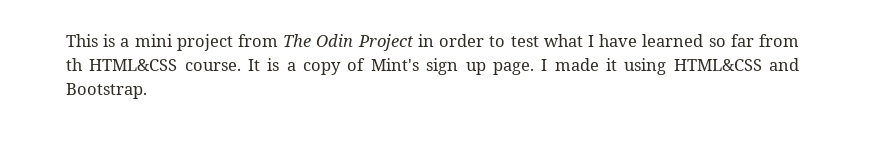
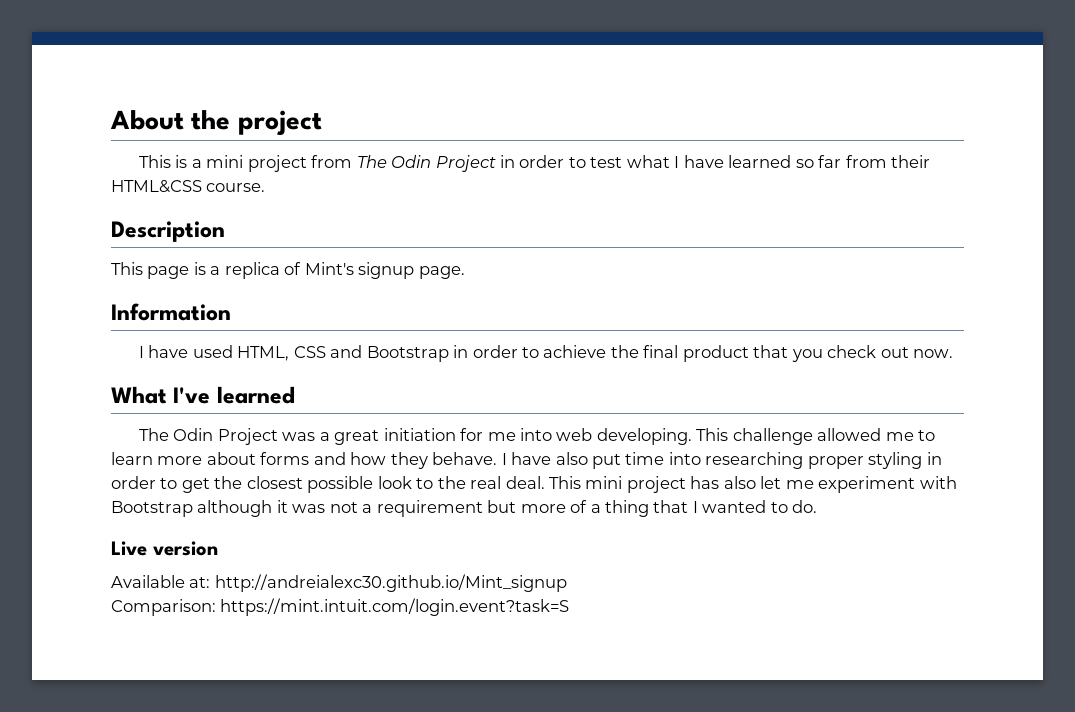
+ About the project
- This is a mini project from The Odin Project in order to test what I have learned so far from th HTML&CSS course. It is a copy of Mint's sign up page. I made it using HTML&CSS and Bootstrap.
+ This is a mini project from The Odin Project in order to test what I have learned so far from their HTML&CSS course.
+ Description
+ This page is a replica of Mint's signup page.
+ Information
+ I have used HTML, CSS and Bootstrap in order to achieve the final product that you check out now.
+ What I've learned
+ The Odin Project was a great initiation for me into web developing. This challenge allowed me to learn more about forms and how they behave. I have also put time into researching proper styling in order to get the closest possible look to the real deal. This mini project has also let me experiment with Bootstrap although it was not a requirement but more of a thing that I wanted to do.
+ Live version
+ Available at: http://andreialexc30.github.io/Mint_signup
+ Comparison: https://mint.intuit.com/login.event?task=S

